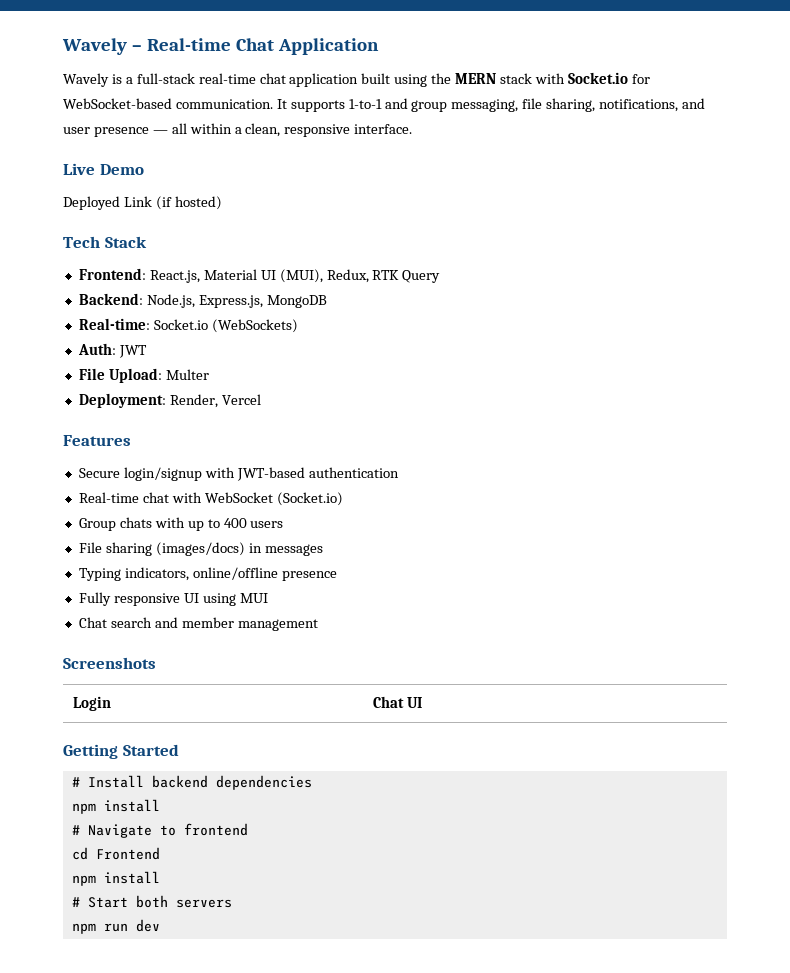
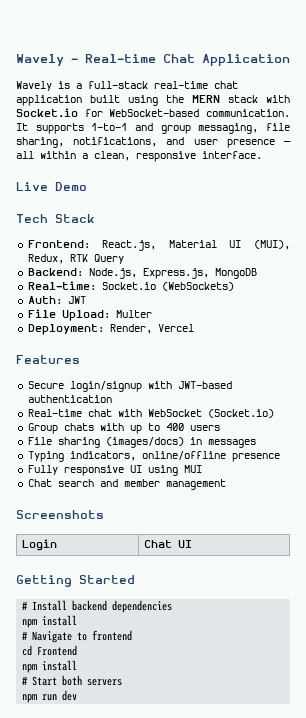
- Deployed Link (if hosted)

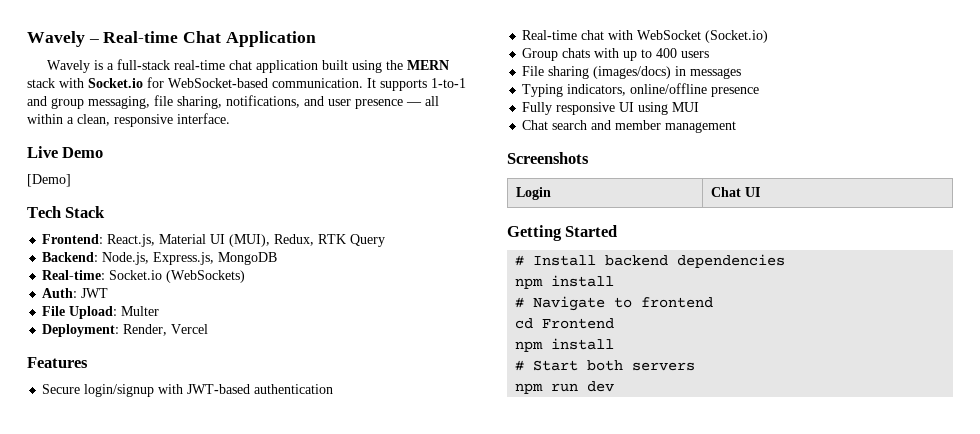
+ [Demo]

